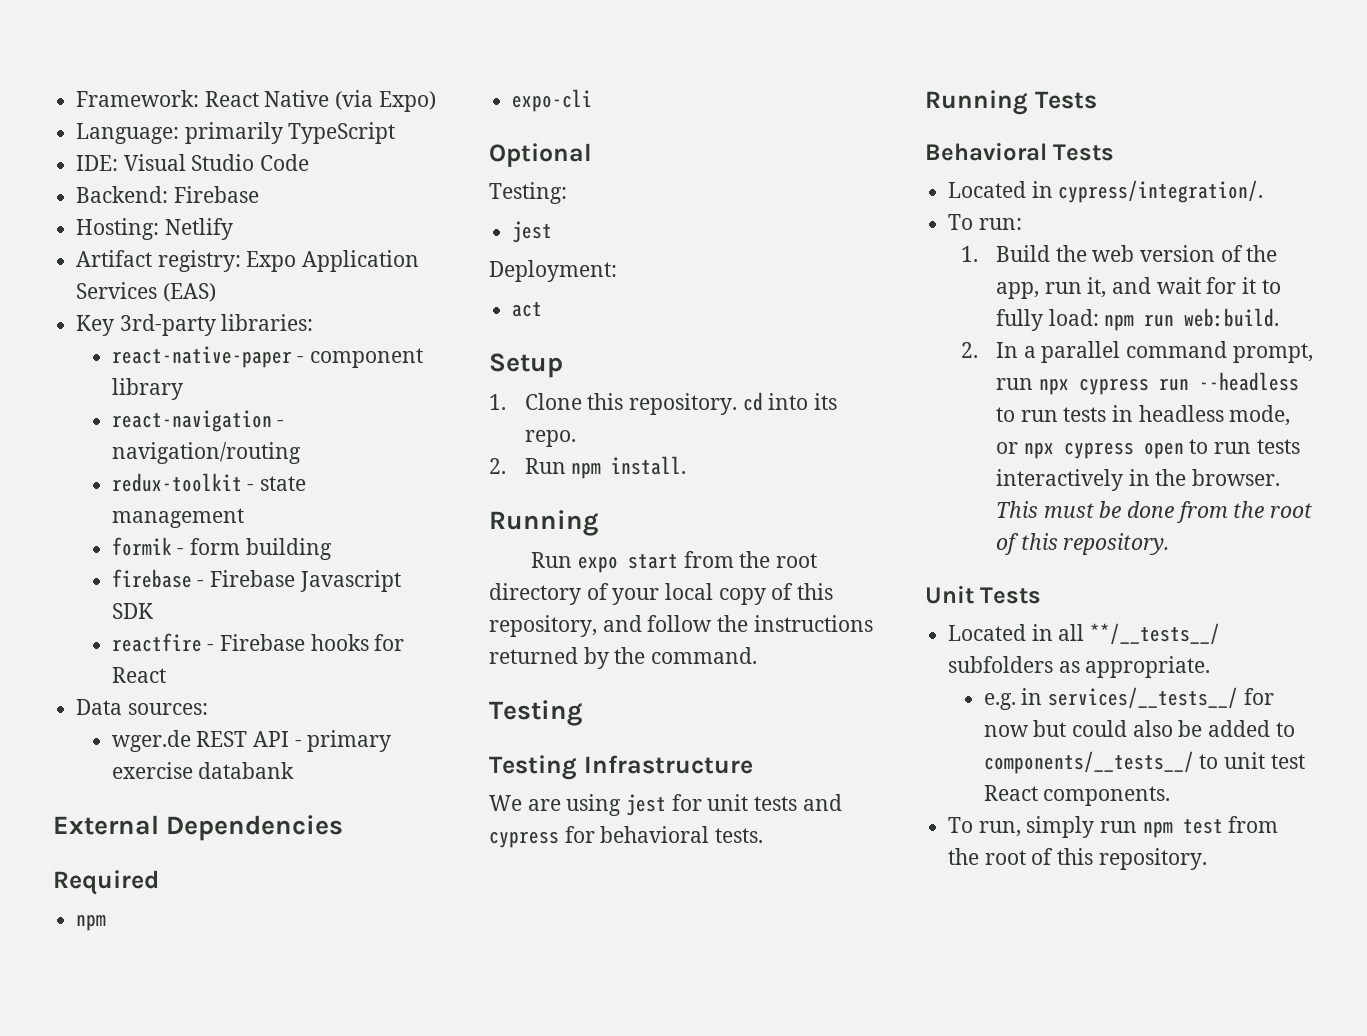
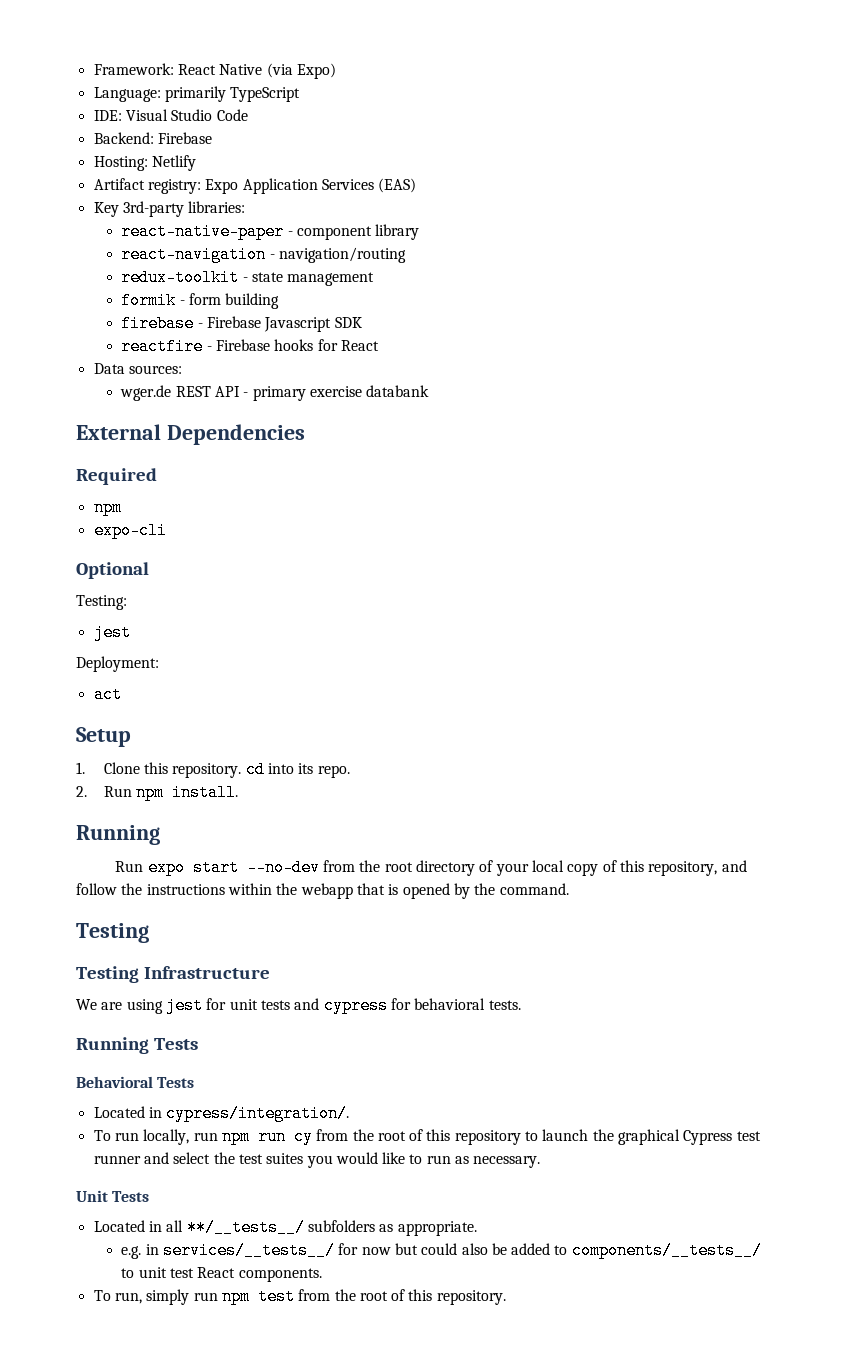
- Run expo start from the root directory of your local copy of this repository, and follow the instructions returned by the command.
+ Run expo start --no-dev from the root directory of your local copy of this repository, and follow the instructions within the webapp that is opened by the command.
- To run:
- 1. Build the web version of the app, run it, and wait for it to fully load: npm run web:build.
- 2. In a parallel command prompt, run npx cypress run --headless to run tests in headless mode, or npx cypress open to run tests interactively in the browser. This must be done from the root of this repository.
+ To run locally, run npm run cy from the root of this repository to launch the graphical Cypress test runner and select the test suites you would like to run as necessary.

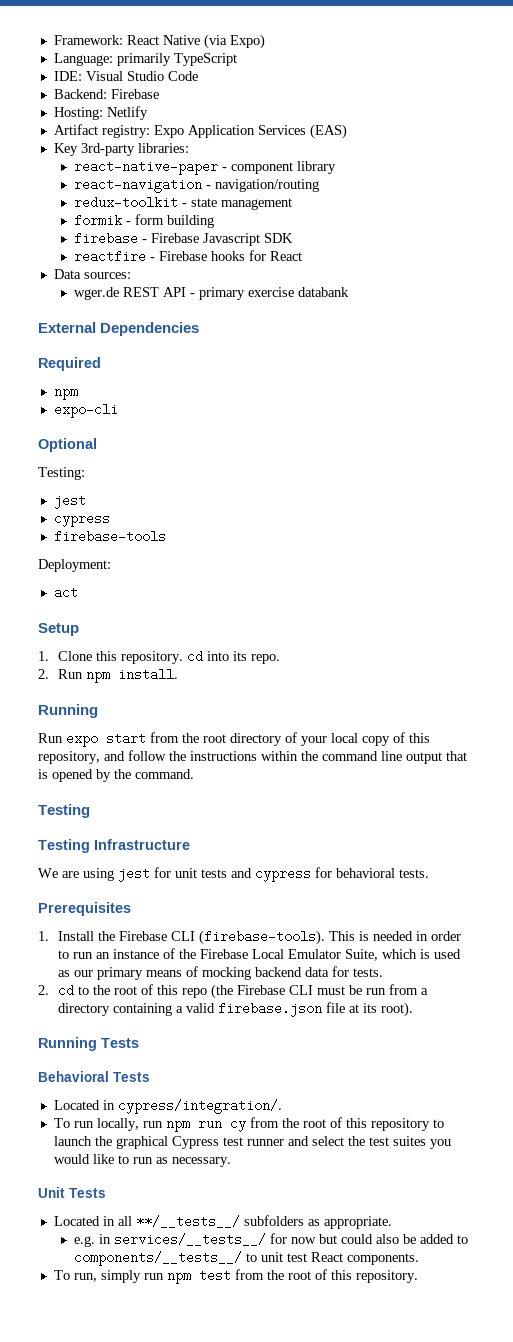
  Testing:
  jest
+ cypress
+ firebase-tools
- Run expo start --no-dev from the root directory of your local copy of this repository, and follow the instructions within the webapp that is opened by the command.
+ Run expo start from the root directory of your local copy of this repository, and follow the instructions within the command line output that is opened by the command.
+ Prerequisites
+ 1. Install the Firebase CLI (firebase-tools). This is needed in order to run an instance of the Firebase Local Emulator Suite, which is used as our primary means of mocking backend data for tests.
+ 2. cd to the root of this repo (the Firebase CLI must be run from a directory containing a valid firebase.json file at its root).

